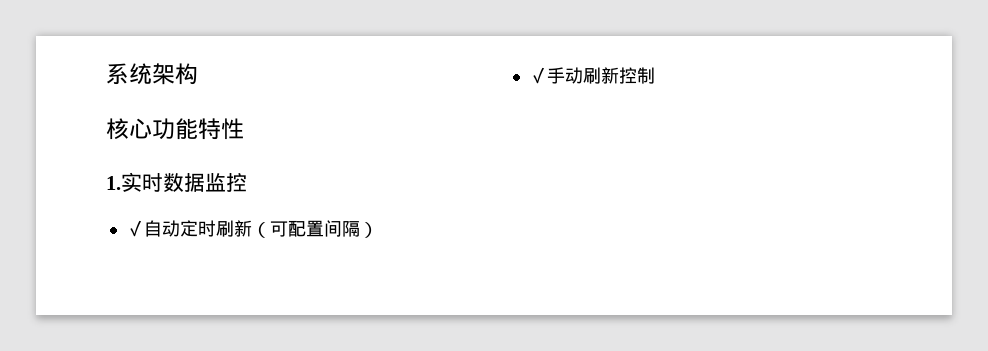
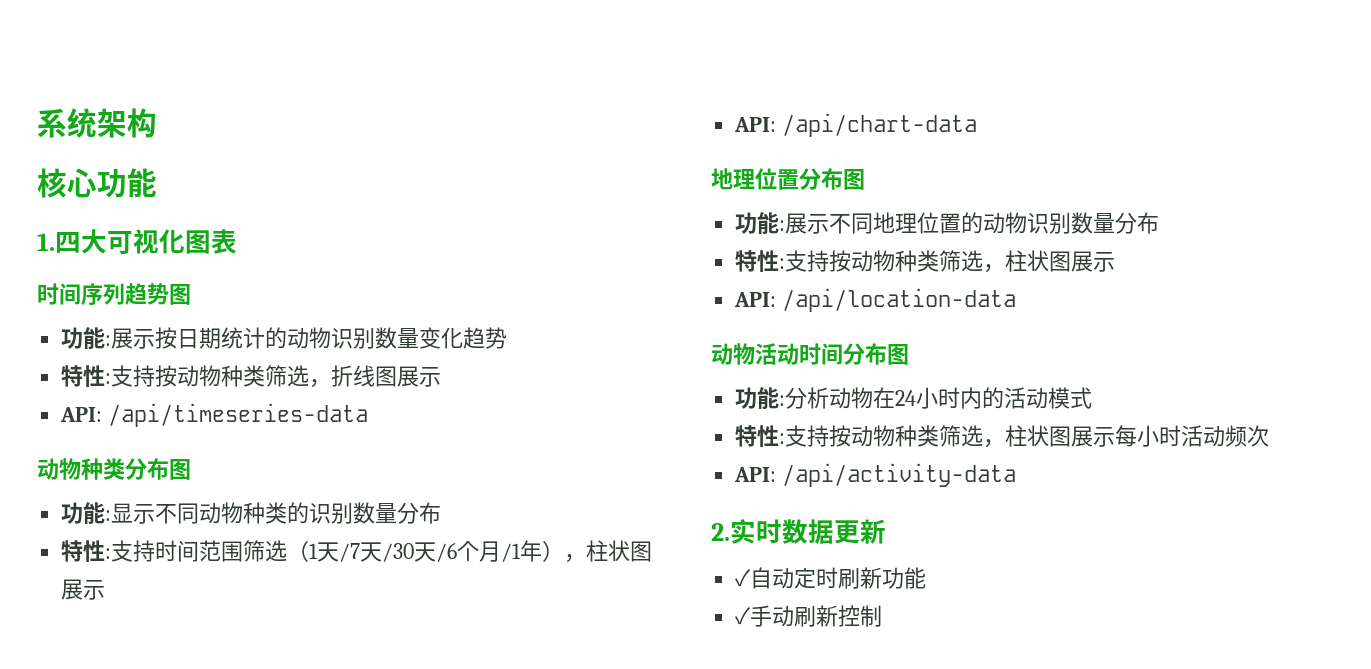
- 核心功能特性
- 1.实时数据监控
+ 核心功能
+ 1.四大可视化图表
+ 时间序列趋势图
+ 功能:展示按日期统计的动物识别数量变化趋势
+ 特性:支持按动物种类筛选，折线图展示
+ API: /api/timeseries-data
+ 动物种类分布图
+ 功能:显示不同动物种类的识别数量分布
+ 特性:支持时间范围筛选（1天/7天/30天/6个月/1年），柱状图展示
+ API: /api/chart-data
+ 地理位置分布图
+ 功能:展示不同地理位置的动物识别数量分布
+ 特性:支持按动物种类筛选，柱状图展示
+ API: /api/location-data
+ 动物活动时间分布图
+ 功能:分析动物在24小时内的活动模式
+ 特性:支持按动物种类筛选，柱状图展示每小时活动频次
+ API: /api/activity-data
+ 2.实时数据更新
- ✓自动定时刷新（可配置间隔）
+ ✓自动定时刷新功能

